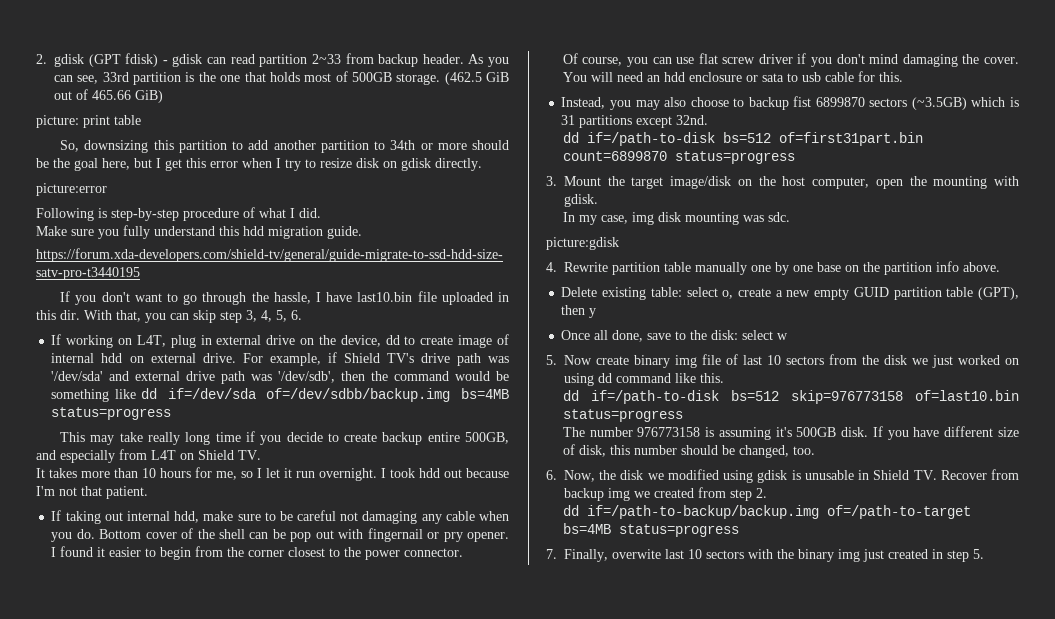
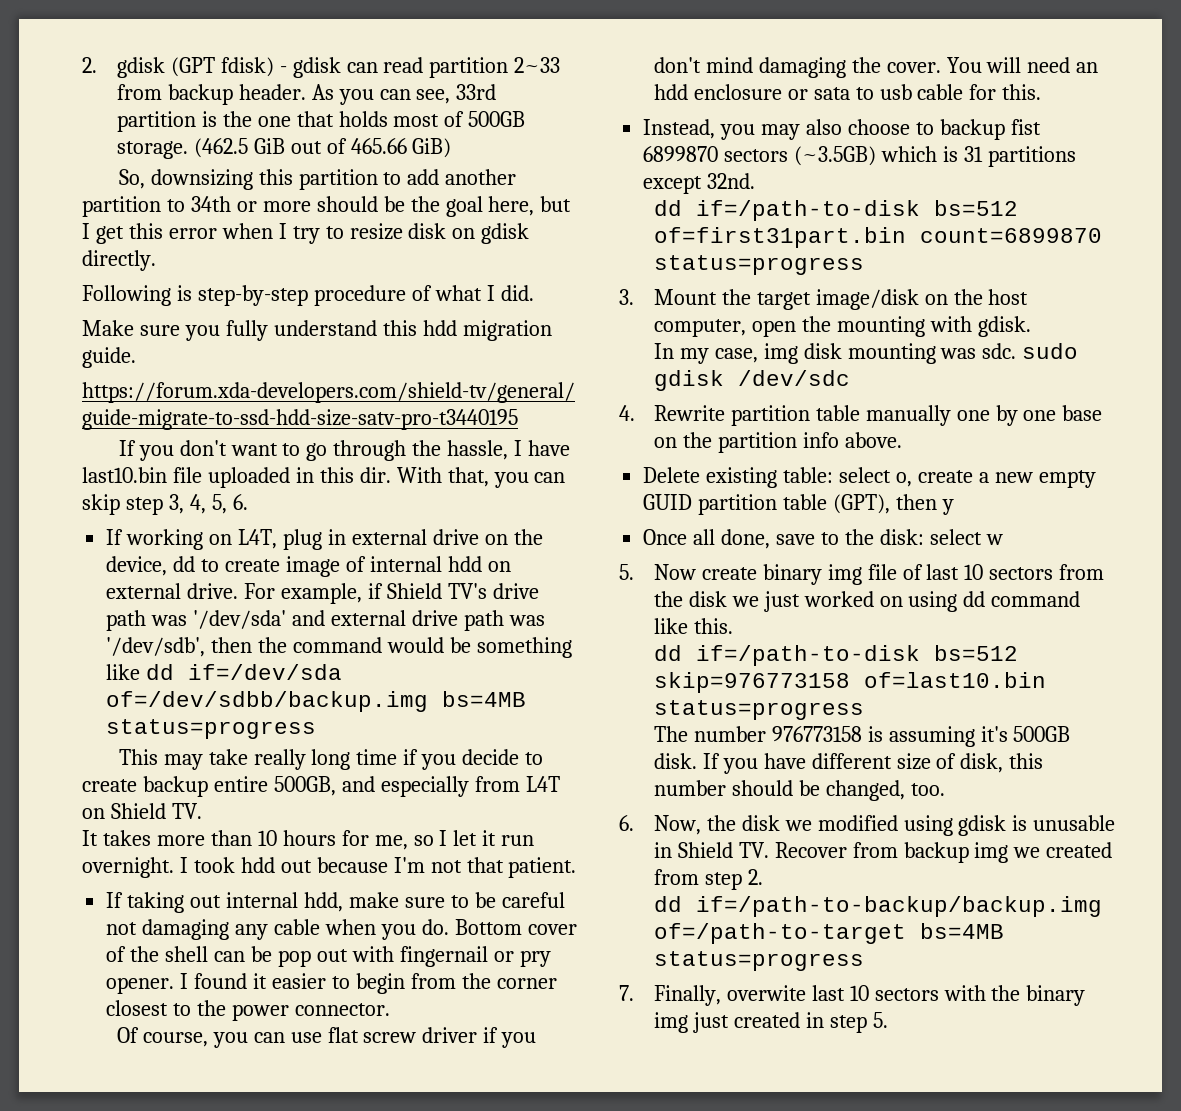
- picture: print table
- picture:error
- In my case, img disk mounting was sdc.
- picture:gdisk
+ In my case, img disk mounting was sdc. sudo gdisk /dev/sdc

